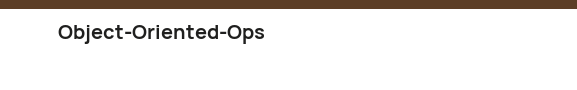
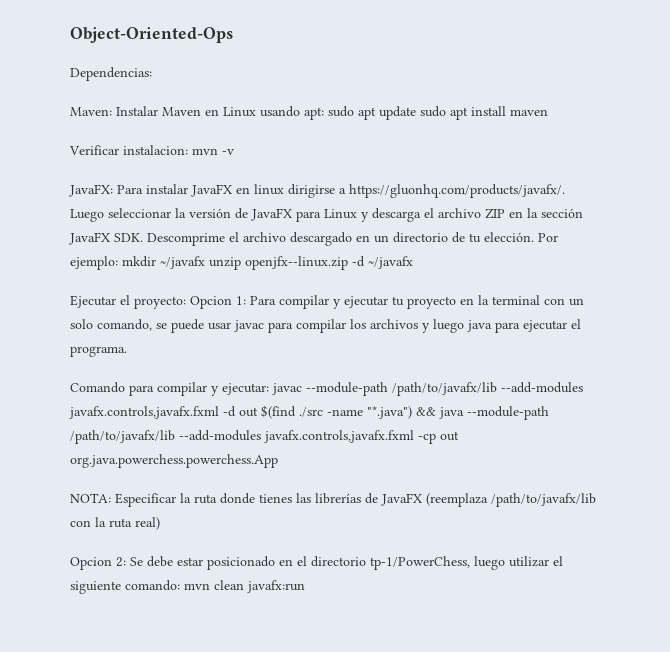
+ Dependencias:
+ Maven: Instalar Maven en Linux usando apt: sudo apt update sudo apt install maven
+ Verificar instalacion: mvn -v
+ JavaFX: Para instalar JavaFX en linux dirigirse a https://gluonhq.com/products/javafx/. Luego seleccionar la versión de JavaFX para Linux y descarga el archivo ZIP en la sección JavaFX SDK. Descomprime el archivo descargado en un directorio de tu elección. Por ejemplo: mkdir ~/javafx unzip openjfx--linux.zip -d ~/javafx
+ Ejecutar el proyecto: Opcion 1: Para compilar y ejecutar tu proyecto en la terminal con un solo comando, se puede usar javac para compilar los archivos y luego java para ejecutar el programa.
+ Comando para compilar y ejecutar: javac --module-path /path/to/javafx/lib --add-modules javafx.controls,javafx.fxml -d out $(find ./src -name "*.java") && java --module-path /path/to/javafx/lib --add-modules javafx.controls,javafx.fxml -cp out org.java.powerchess.powerchess.App
+ NOTA: Especificar la ruta donde tienes las librerías de JavaFX (reemplaza /path/to/javafx/lib con la ruta real)
+ Opcion 2: Se debe estar posicionado en el directorio tp-1/PowerChess, luego utilizar el siguiente comando: mvn clean javafx:run

